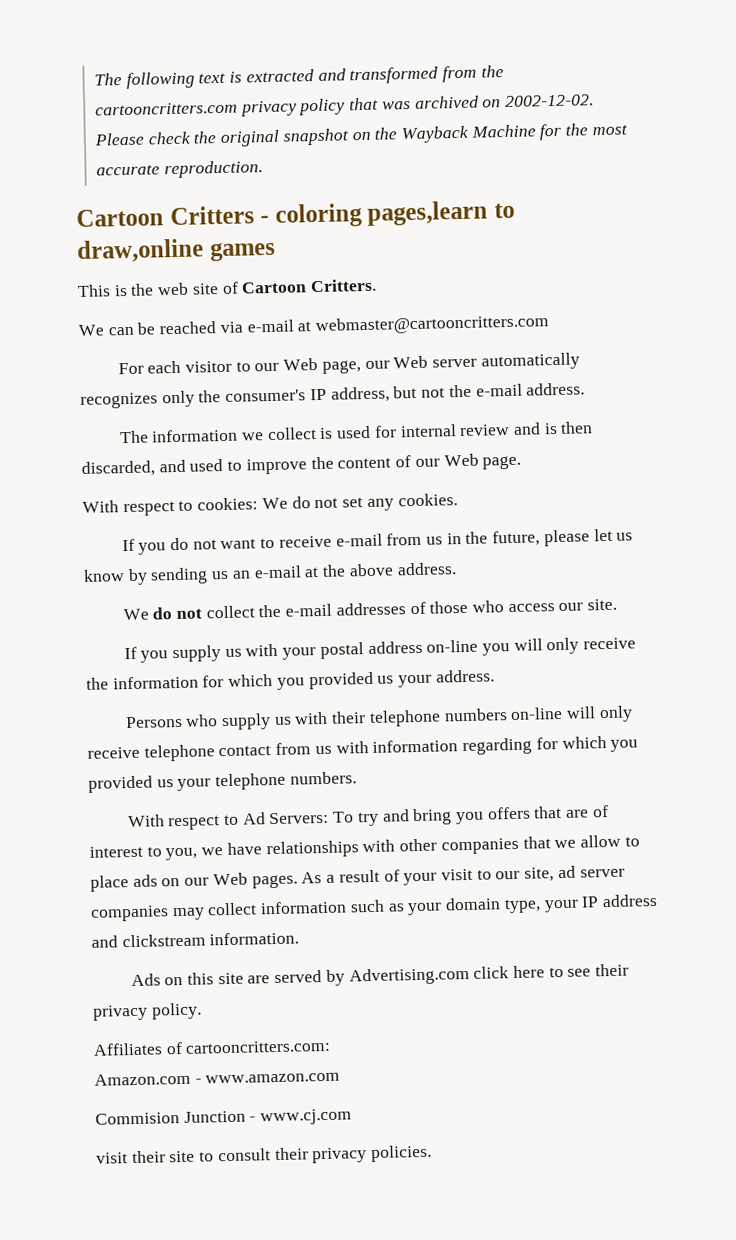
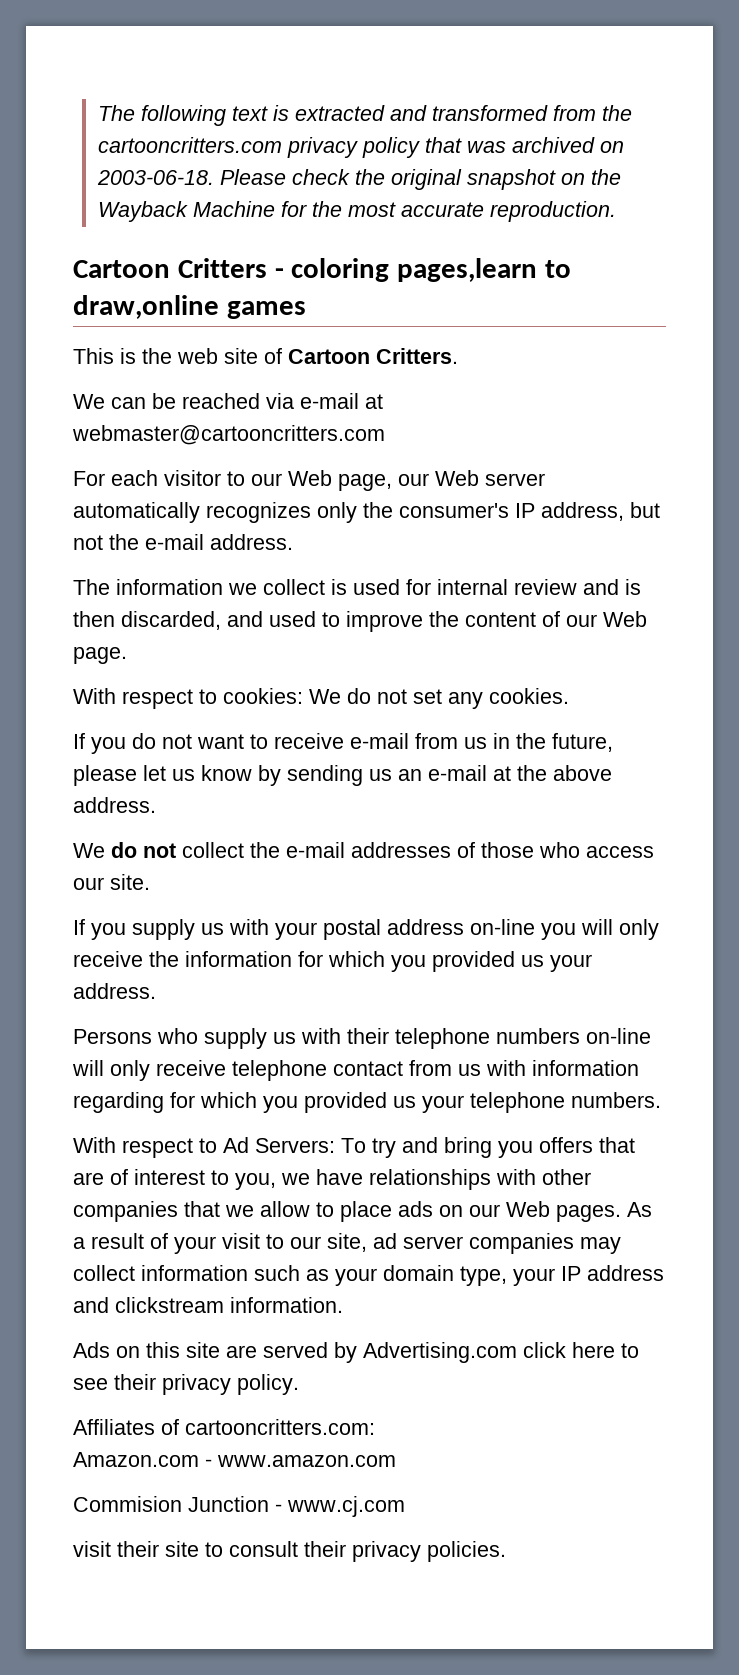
- The following text is extracted and transformed from the cartooncritters.com privacy policy that was archived on 2002-12-02.
+ The following text is extracted and transformed from the cartooncritters.com privacy policy that was archived on 2003-06-18.

